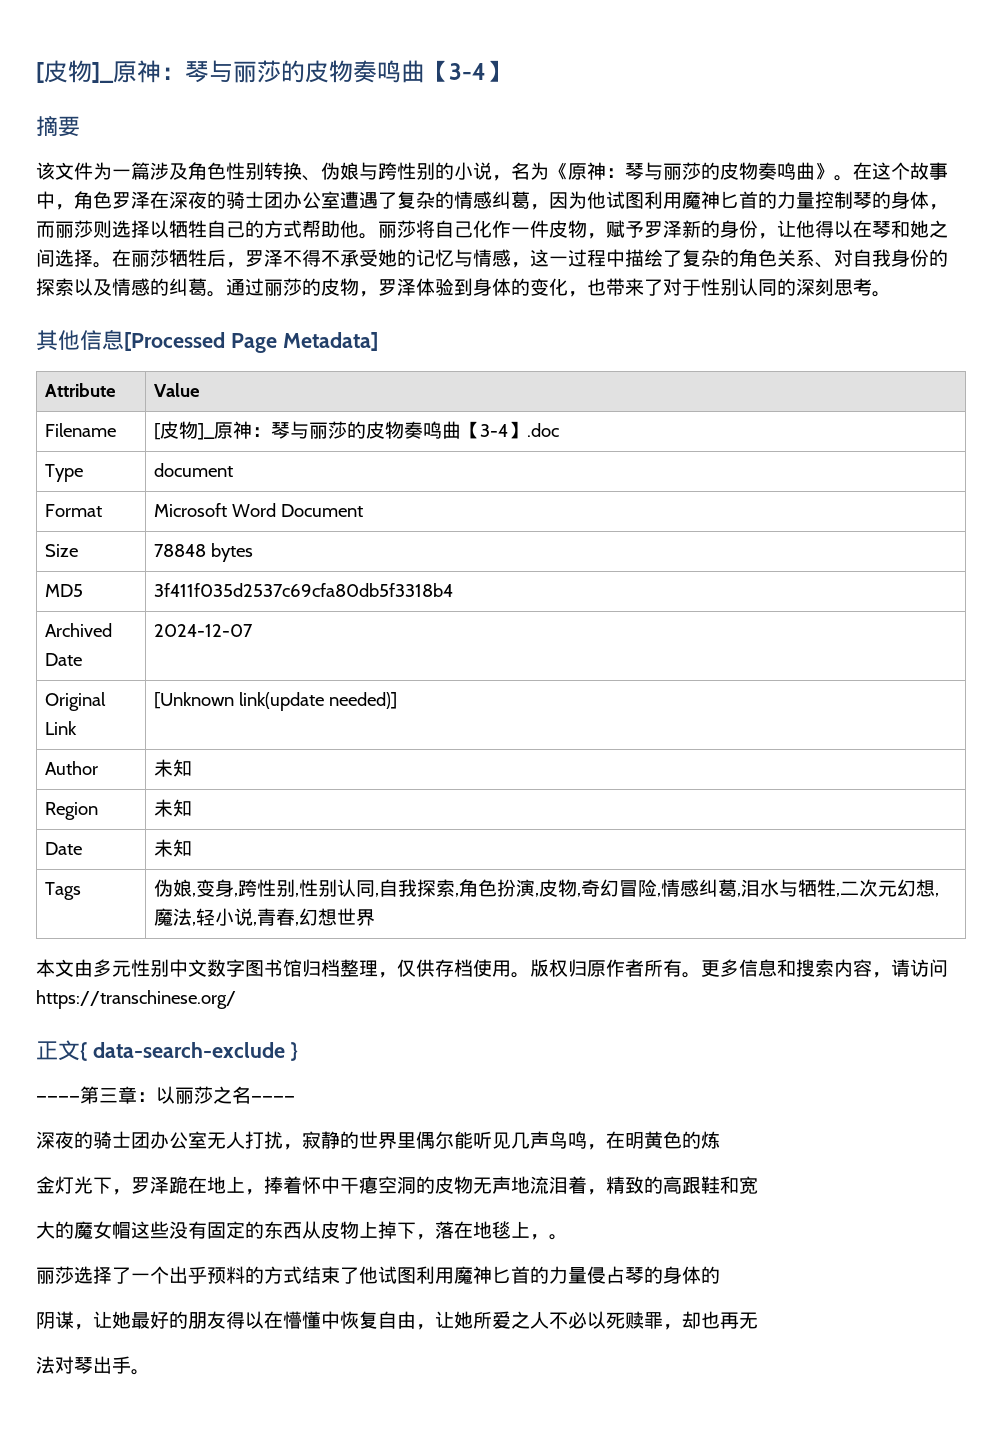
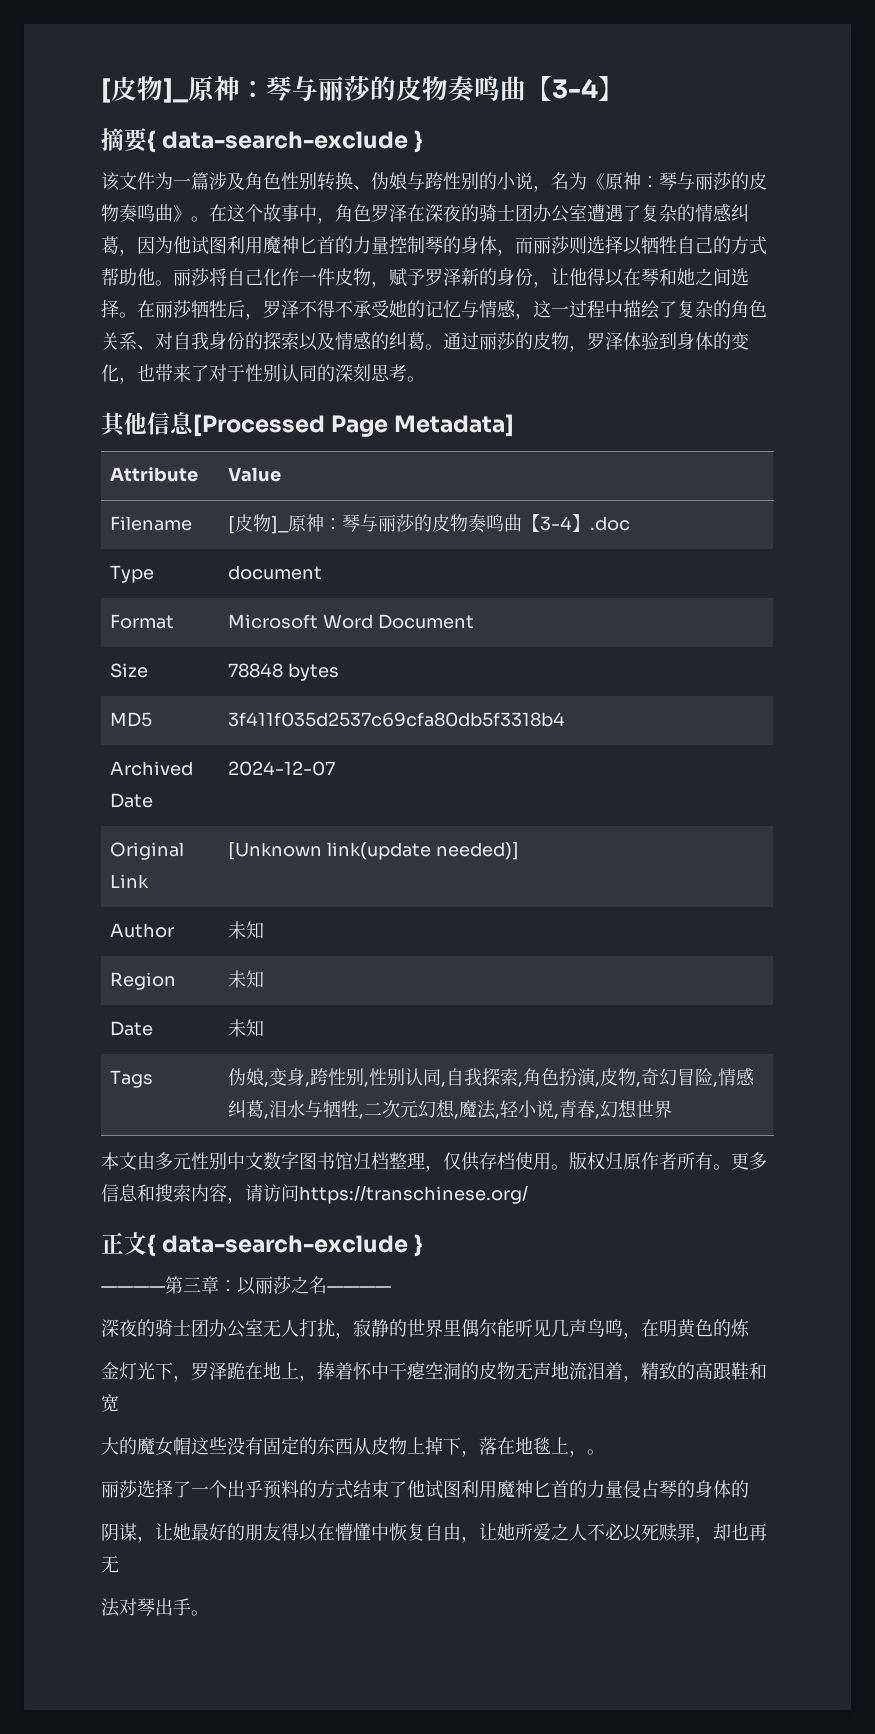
- 摘要
+ 摘要{ data-search-exclude }

